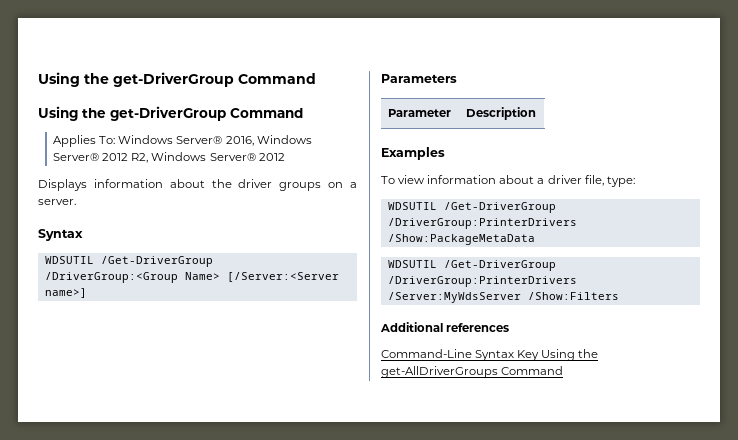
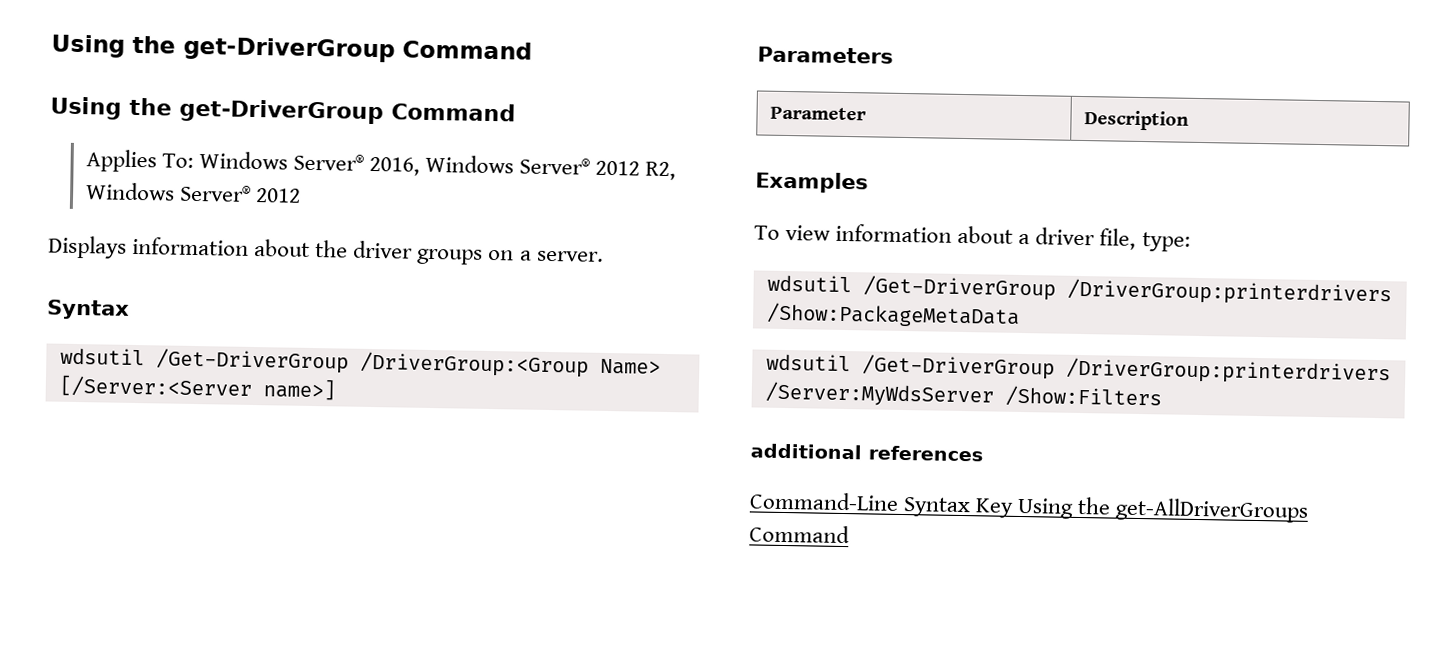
- WDSUTIL /Get-DriverGroup /DriverGroup:<Group Name> [/Server:<Server name>]
+ wdsutil /Get-DriverGroup /DriverGroup:<Group Name> [/Server:<Server name>]
- WDSUTIL /Get-DriverGroup /DriverGroup:PrinterDrivers /Show:PackageMetaData
- WDSUTIL /Get-DriverGroup /DriverGroup:PrinterDrivers /Server:MyWdsServer /Show:Filters
+ wdsutil /Get-DriverGroup /DriverGroup:printerdrivers /Show:PackageMetaData
+ wdsutil /Get-DriverGroup /DriverGroup:printerdrivers /Server:MyWdsServer /Show:Filters
- Additional references
+ additional references

